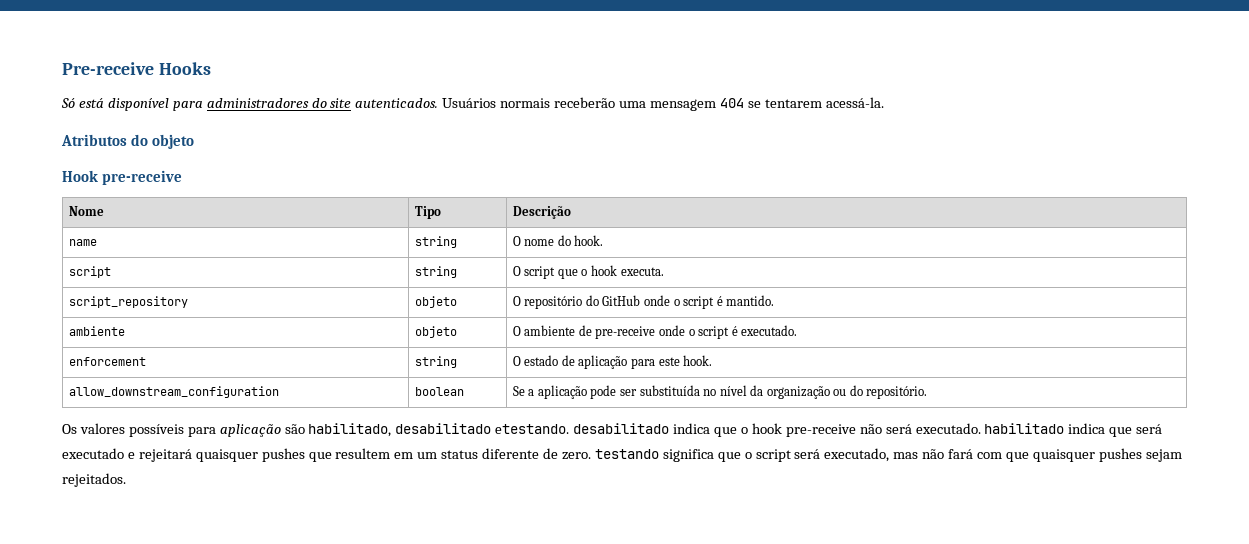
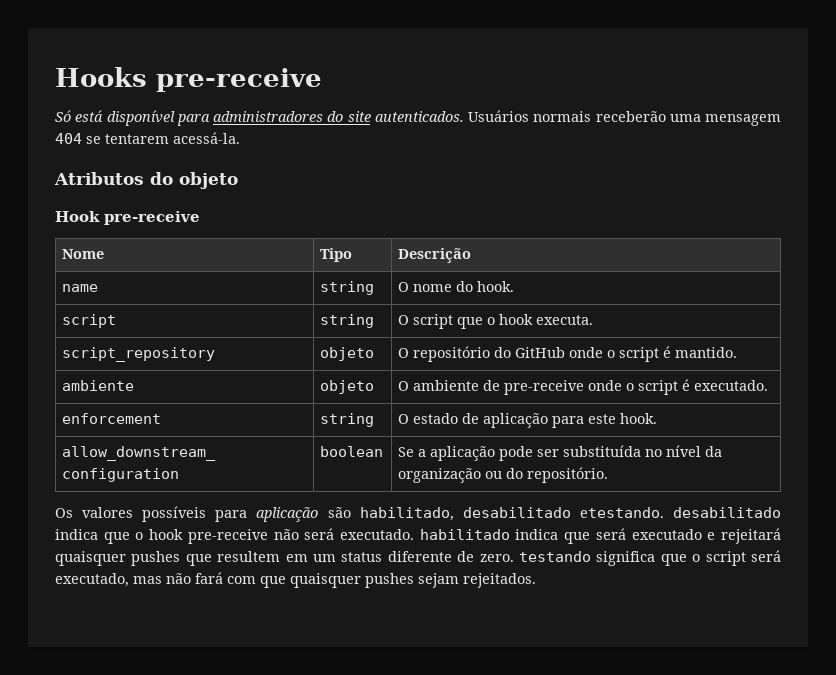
- Pre-receive Hooks
+ Hooks pre-receive

